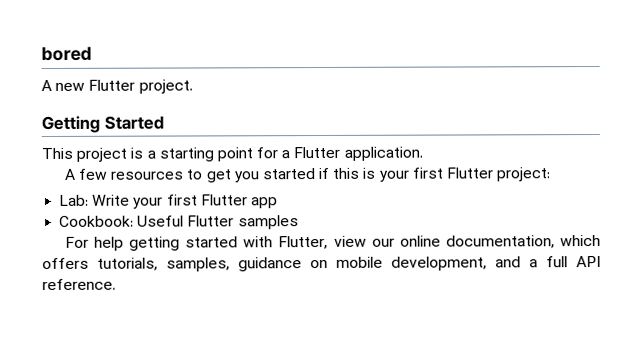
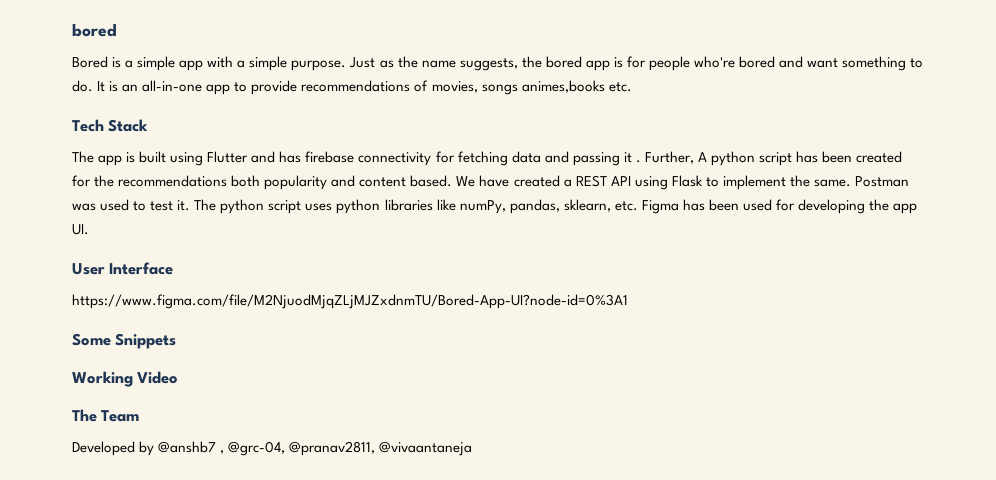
- A new Flutter project.
- Getting Started
- This project is a starting point for a Flutter application.
- A few resources to get you started if this is your first Flutter project:
- Lab: Write your first Flutter app
- Cookbook: Useful Flutter samples
- For help getting started with Flutter, view our online documentation, which offers tutorials, samples, guidance on mobile development, and a full API reference.
+ Bored is a simple app with a simple purpose. Just as the name suggests, the bored app is for people who're bored and want something to do. It is an all-in-one app to provide recommendations of movies, songs animes,books etc.
+ Tech Stack
+ The app is built using Flutter and has firebase connectivity for fetching data and passing it . Further, A python script has been created for the recommendations both popularity and content based. We have created a REST API using Flask to implement the same. Postman was used to test it. The python script uses python libraries like numPy, pandas, sklearn, etc. Figma has been used for developing the app UI.
+ User Interface
+ https://www.figma.com/file/M2NjuodMjqZLjMJZxdnmTU/Bored-App-UI?node-id=0%3A1
+ Some Snippets
+ Working Video
+ The Team
+ Developed by @anshb7 , @grc-04, @pranav2811, @vivaantaneja

